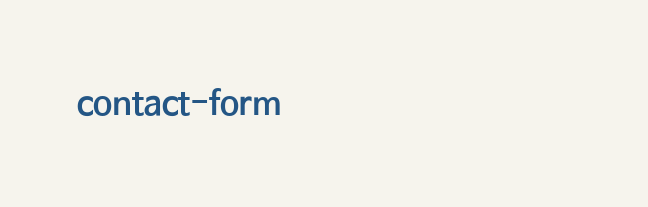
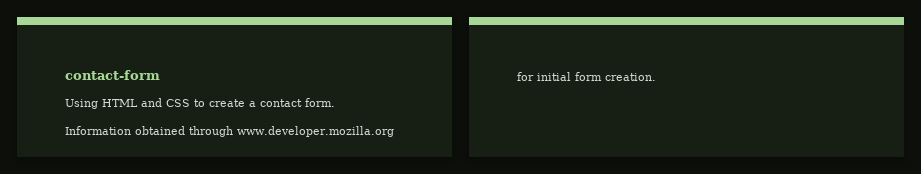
+ Using HTML and CSS to create a contact form.
+ Information obtained through www.developer.mozilla.org for initial form creation.

